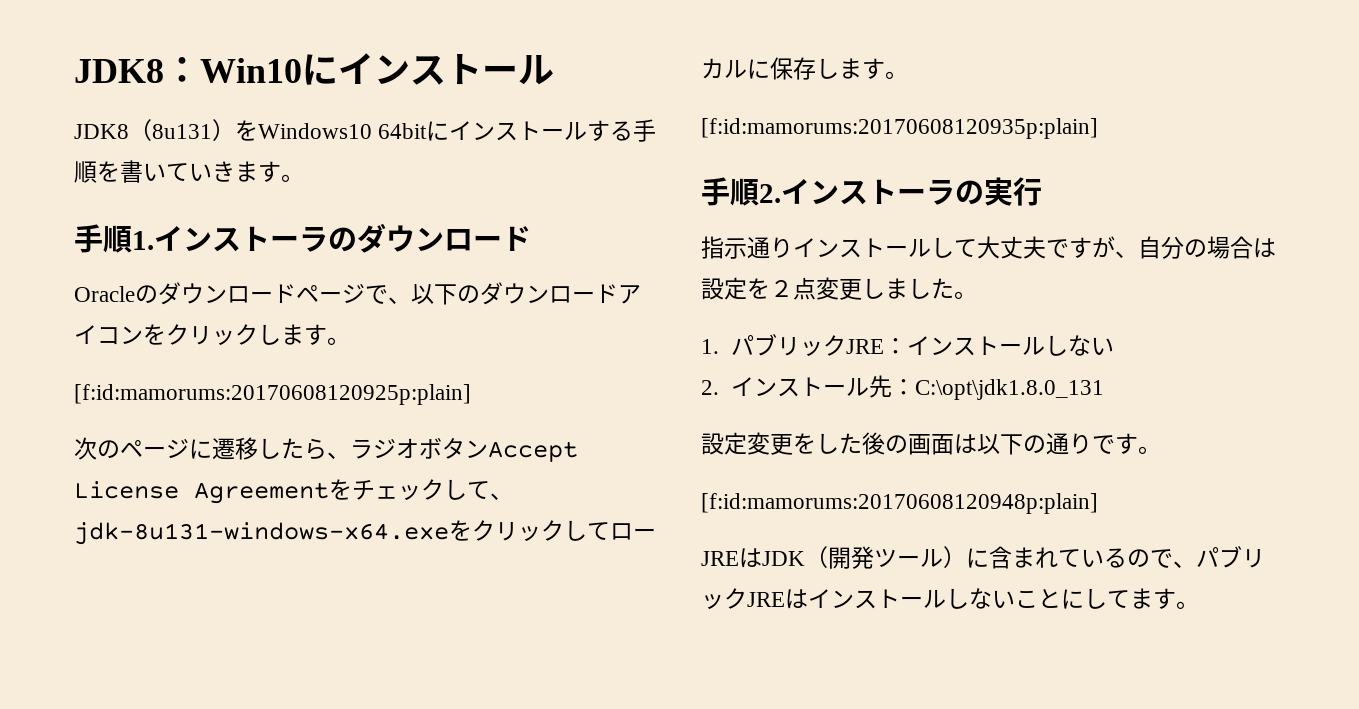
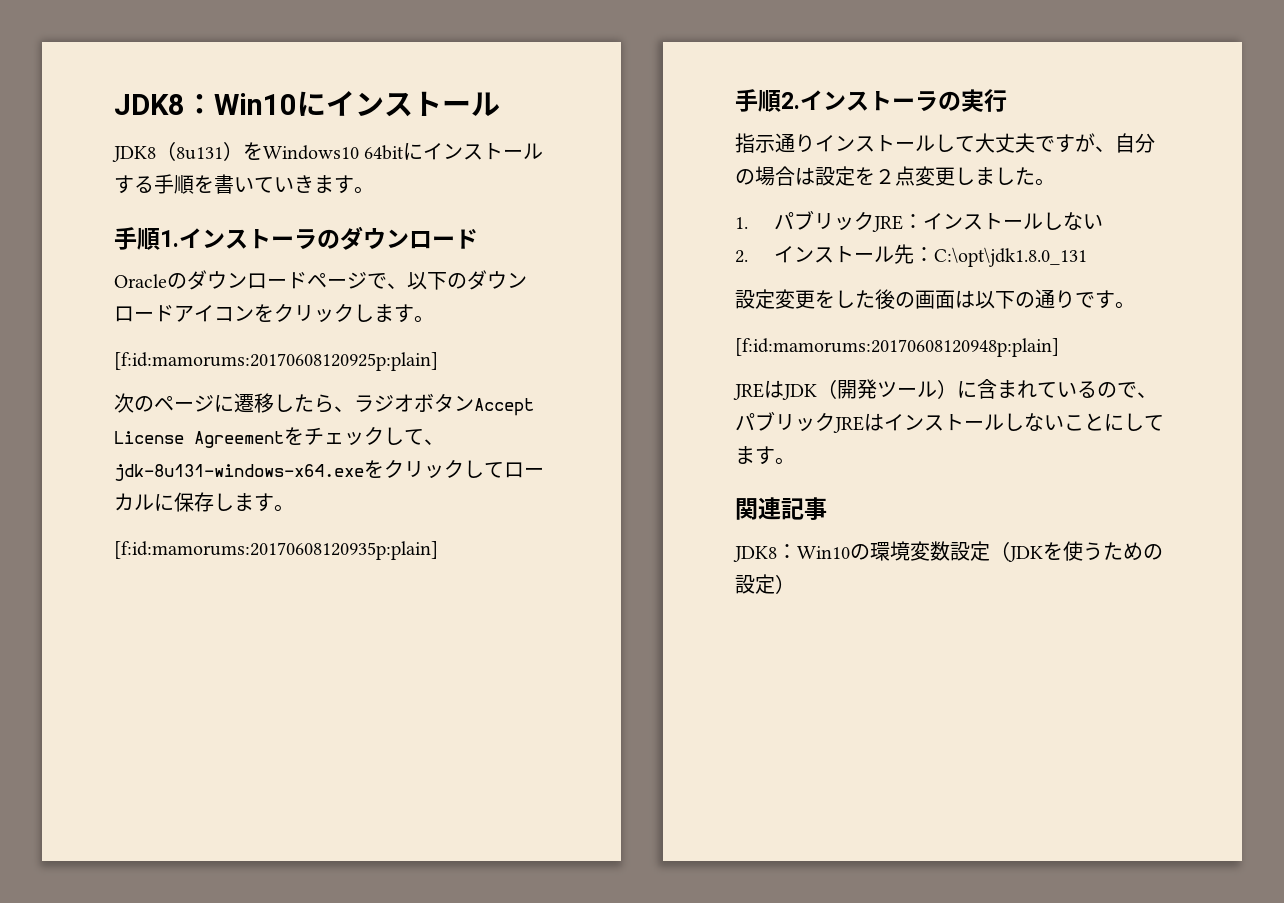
+ 関連記事
+ JDK8：Win10の環境変数設定（JDKを使うための設定）

